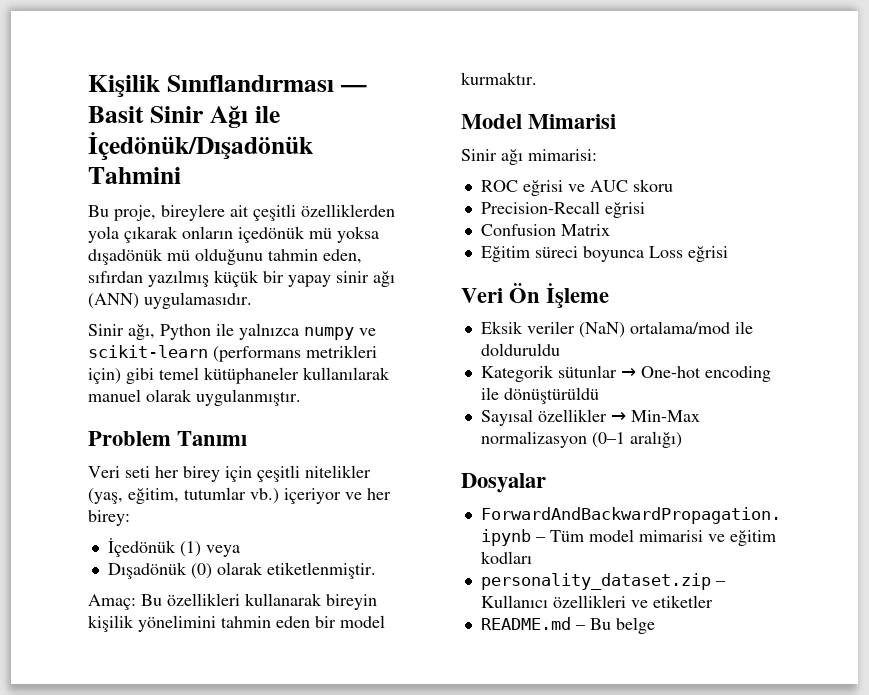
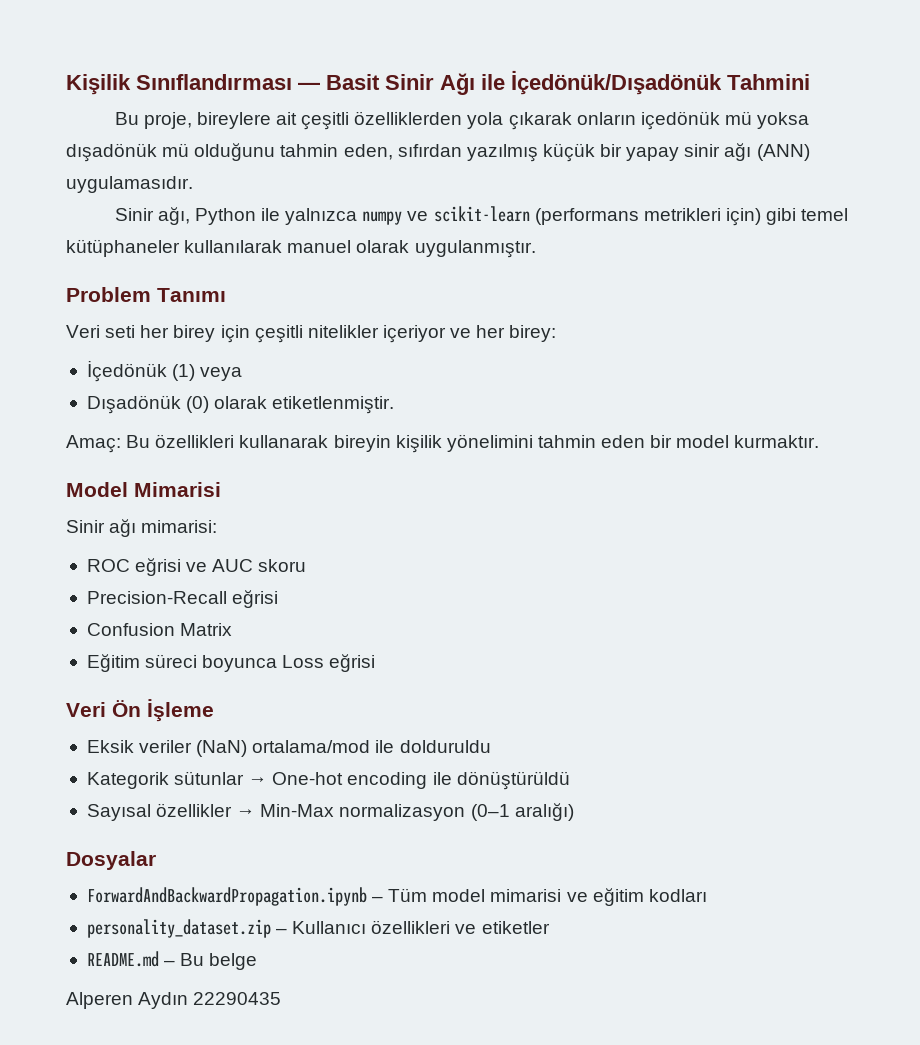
- Veri seti her birey için çeşitli nitelikler (yaş, eğitim, tutumlar vb.) içeriyor ve her birey:
+ Veri seti her birey için çeşitli nitelikler içeriyor ve her birey:
+ Alperen Aydın 22290435

